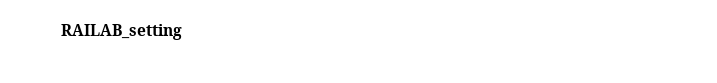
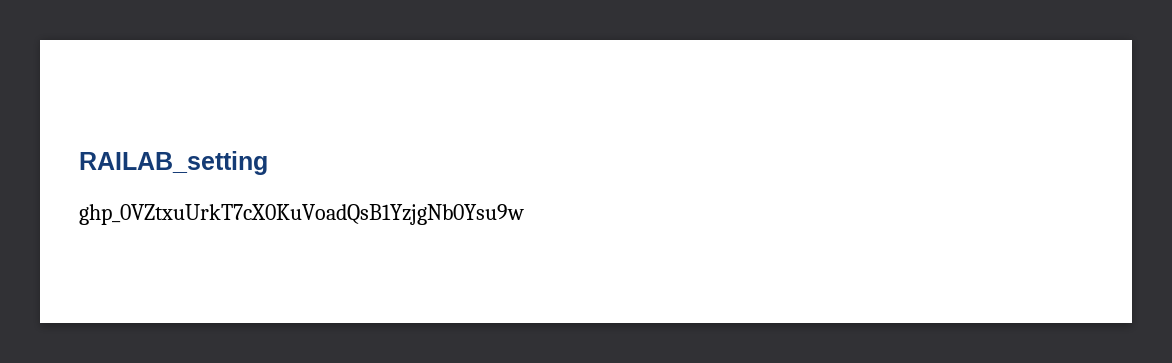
+ 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

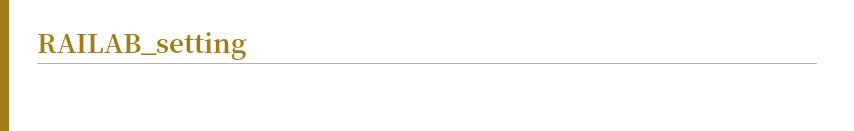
- 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

